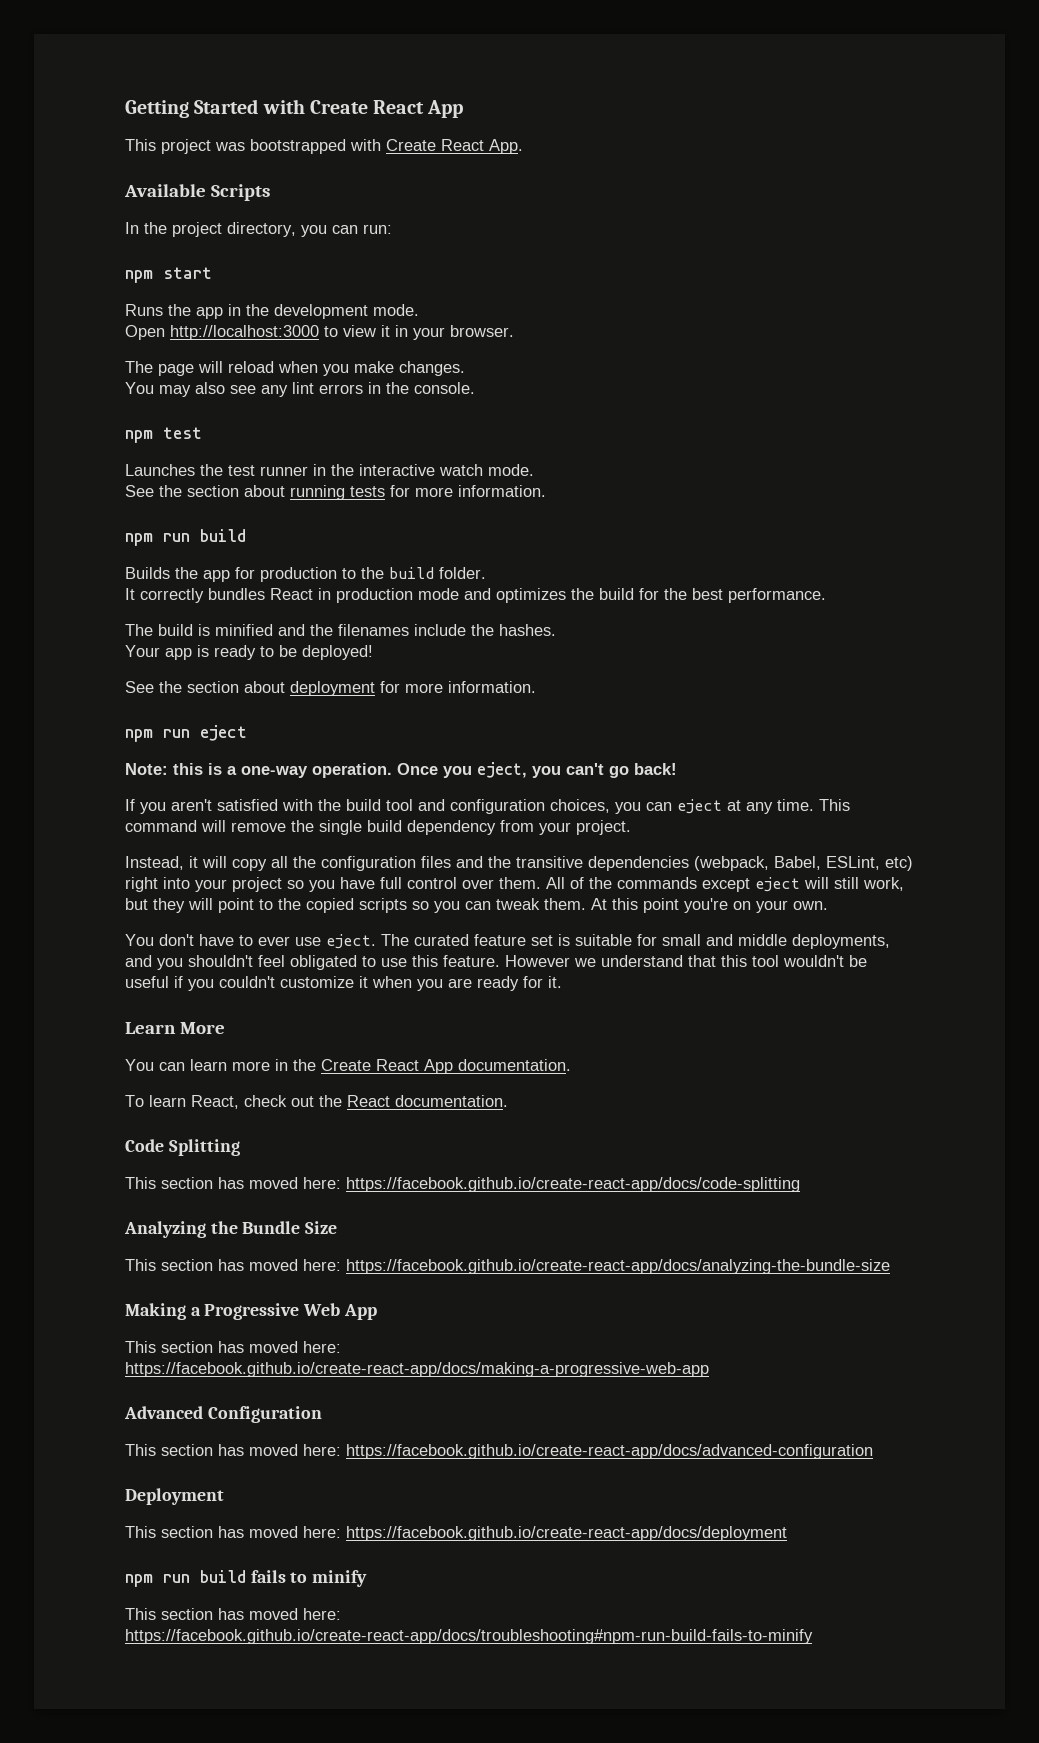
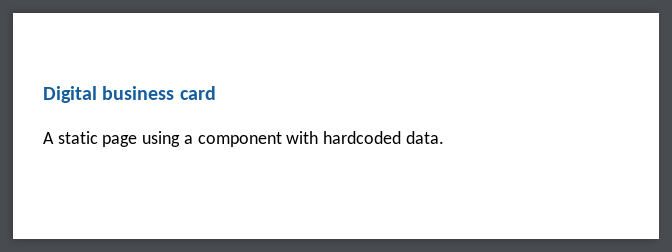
- Getting Started with Create React App
- This project was bootstrapped with Create React App.
- Available Scripts
- In the project directory, you can run:
- npm start
- Runs the app in the development mode.
- Open http://localhost:3000 to view it in your browser.
- The page will reload when you make changes.
- You may also see any lint errors in the console.
- npm test
- Launches the test runner in the interactive watch mode.
- See the section about running tests for more information.
- npm run build
- Builds the app for production to the build folder.
- It correctly bundles React in production mode and optimizes the build for the best performance.
- The build is minified and the filenames include the hashes.
- Your app is ready to be deployed!
- See the section about deployment for more information.
- npm run eject
- Note: this is a one-way operation. Once you eject, you can't go back!
- If you aren't satisfied with the build tool and configuration choices, you can eject at any time. This command will remove the single build dependency from your project.
- Instead, it will copy all the configuration files and the transitive dependencies (webpack, Babel, ESLint, etc) right into your project so you have full control over them. All of the commands except eject will still work, but they will point to the copied scripts so you can tweak them. At this point you're on your own.
- You don't have to ever use eject. The curated feature set is suitable for small and middle deployments, and you shouldn't feel obligated to use this feature. However we understand that this tool wouldn't be useful if you couldn't customize it when you are ready for it.
- Learn More
- You can learn more in the Create React App documentation.
- To learn React, check out the React documentation.
- Code Splitting
- This section has moved here: https://facebook.github.io/create-react-app/docs/code-splitting
- Analyzing the Bundle Size
- This section has moved here: https://facebook.github.io/create-react-app/docs/analyzing-the-bundle-size
- Making a Progressive Web App
- This section has moved here: https://facebook.github.io/create-react-app/docs/making-a-progressive-web-app
- Advanced Configuration
- This section has moved here: https://facebook.github.io/create-react-app/docs/advanced-configuration
- Deployment
- This section has moved here: https://facebook.github.io/create-react-app/docs/deployment
- npm run build fails to minify
- This section has moved here: https://facebook.github.io/create-react-app/docs/troubleshooting#npm-run-build-fails-to-minify
+ Digital business card
+ A static page using a component with hardcoded data.

